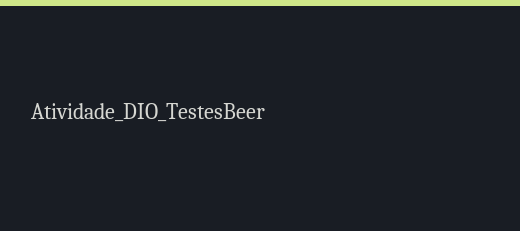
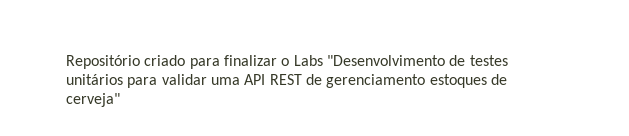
- Atividade_DIO_TestesBeer
+ Repositório criado para finalizar o Labs "Desenvolvimento de testes unitários para validar uma API REST de gerenciamento estoques de cerveja"

